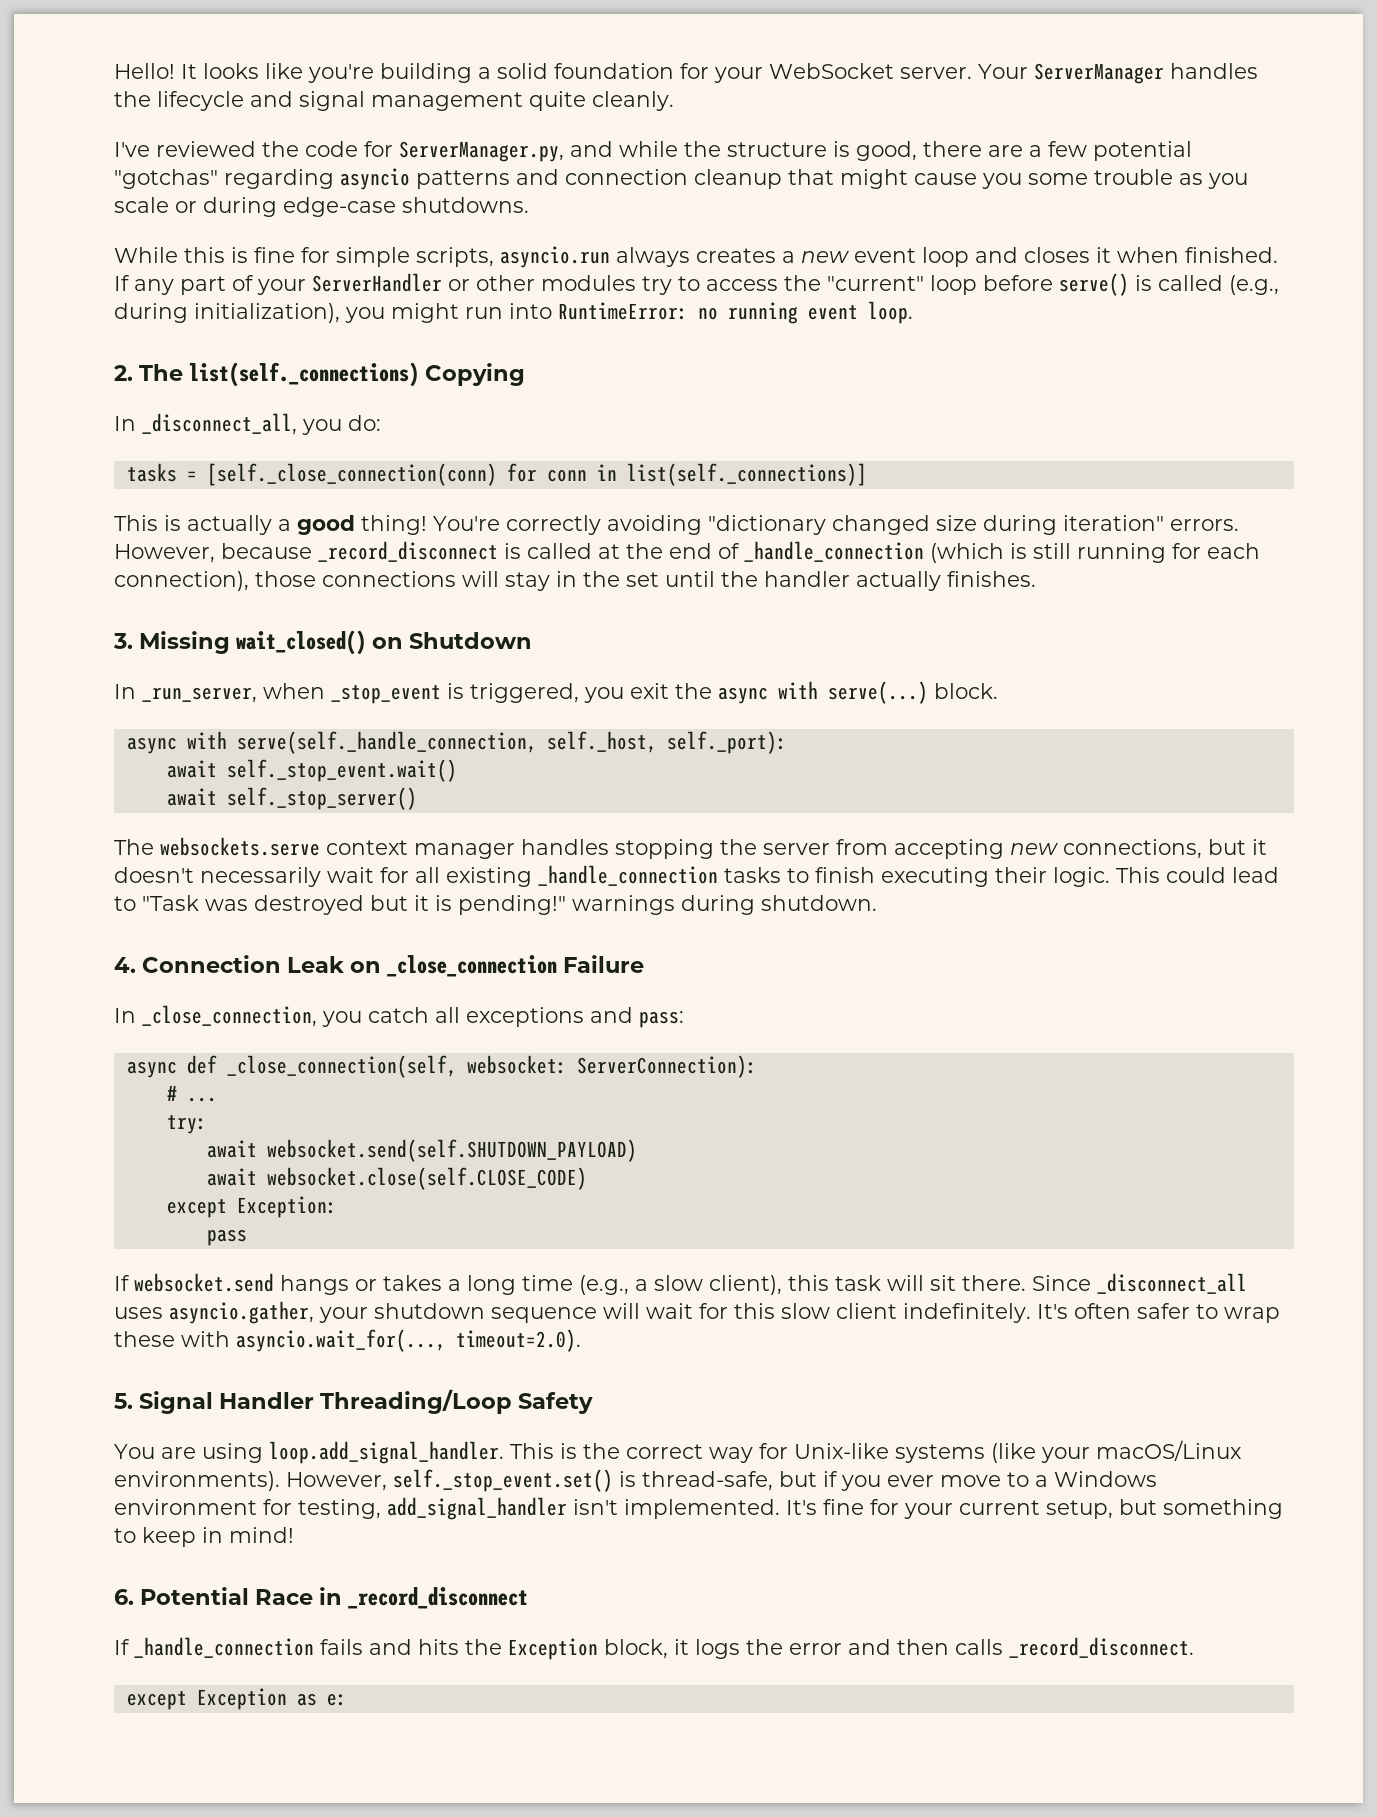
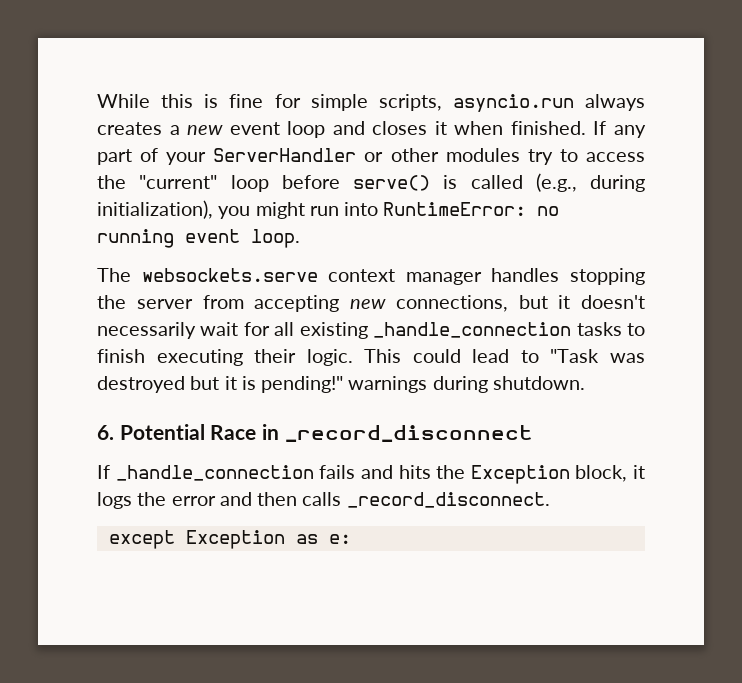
- Hello! It looks like you're building a solid foundation for your WebSocket server. Your ServerManager handles the lifecycle and signal management quite cleanly.
- I've reviewed the code for ServerManager.py, and while the structure is good, there are a few potential "gotchas" regarding asyncio patterns and connection cleanup that might cause you some trouble as you scale or during edge-case shutdowns.
- 2. The list(self._connections) Copying
- In _disconnect_all, you do:
- tasks = [self._close_connection(conn) for conn in list(self._connections)]
- This is actually a good thing! You're correctly avoiding "dictionary changed size during iteration" errors. However, because _record_disconnect is called at the end of _handle_connection (which is still running for each connection), those connections will stay in the set until the handler actually finishes.
- 3. Missing wait_closed() on Shutdown
- In _run_server, when _stop_event is triggered, you exit the async with serve(...) block.
- async with serve(self._handle_connection, self._host, self._port):
- await self._stop_event.wait()
- await self._stop_server()
- 4. Connection Leak on _close_connection Failure
- In _close_connection, you catch all exceptions and pass:
- async def _close_connection(self, websocket: ServerConnection):
- # ...
- try:
- await websocket.send(self.SHUTDOWN_PAYLOAD)
- await websocket.close(self.CLOSE_CODE)
- except Exception:
- pass
- If websocket.send hangs or takes a long time (e.g., a slow client), this task will sit there. Since _disconnect_all uses asyncio.gather, your shutdown sequence will wait for this slow client indefinitely. It's often safer to wrap these with asyncio.wait_for(..., timeout=2.0).
- 5. Signal Handler Threading/Loop Safety
- You are using loop.add_signal_handler. This is the correct way for Unix-like systems (like your macOS/Linux environments). However, self._stop_event.set() is thread-safe, but if you ever move to a Windows environment for testing, add_signal_handler isn't implemented. It's fine for your current setup, but something to keep in mind!

